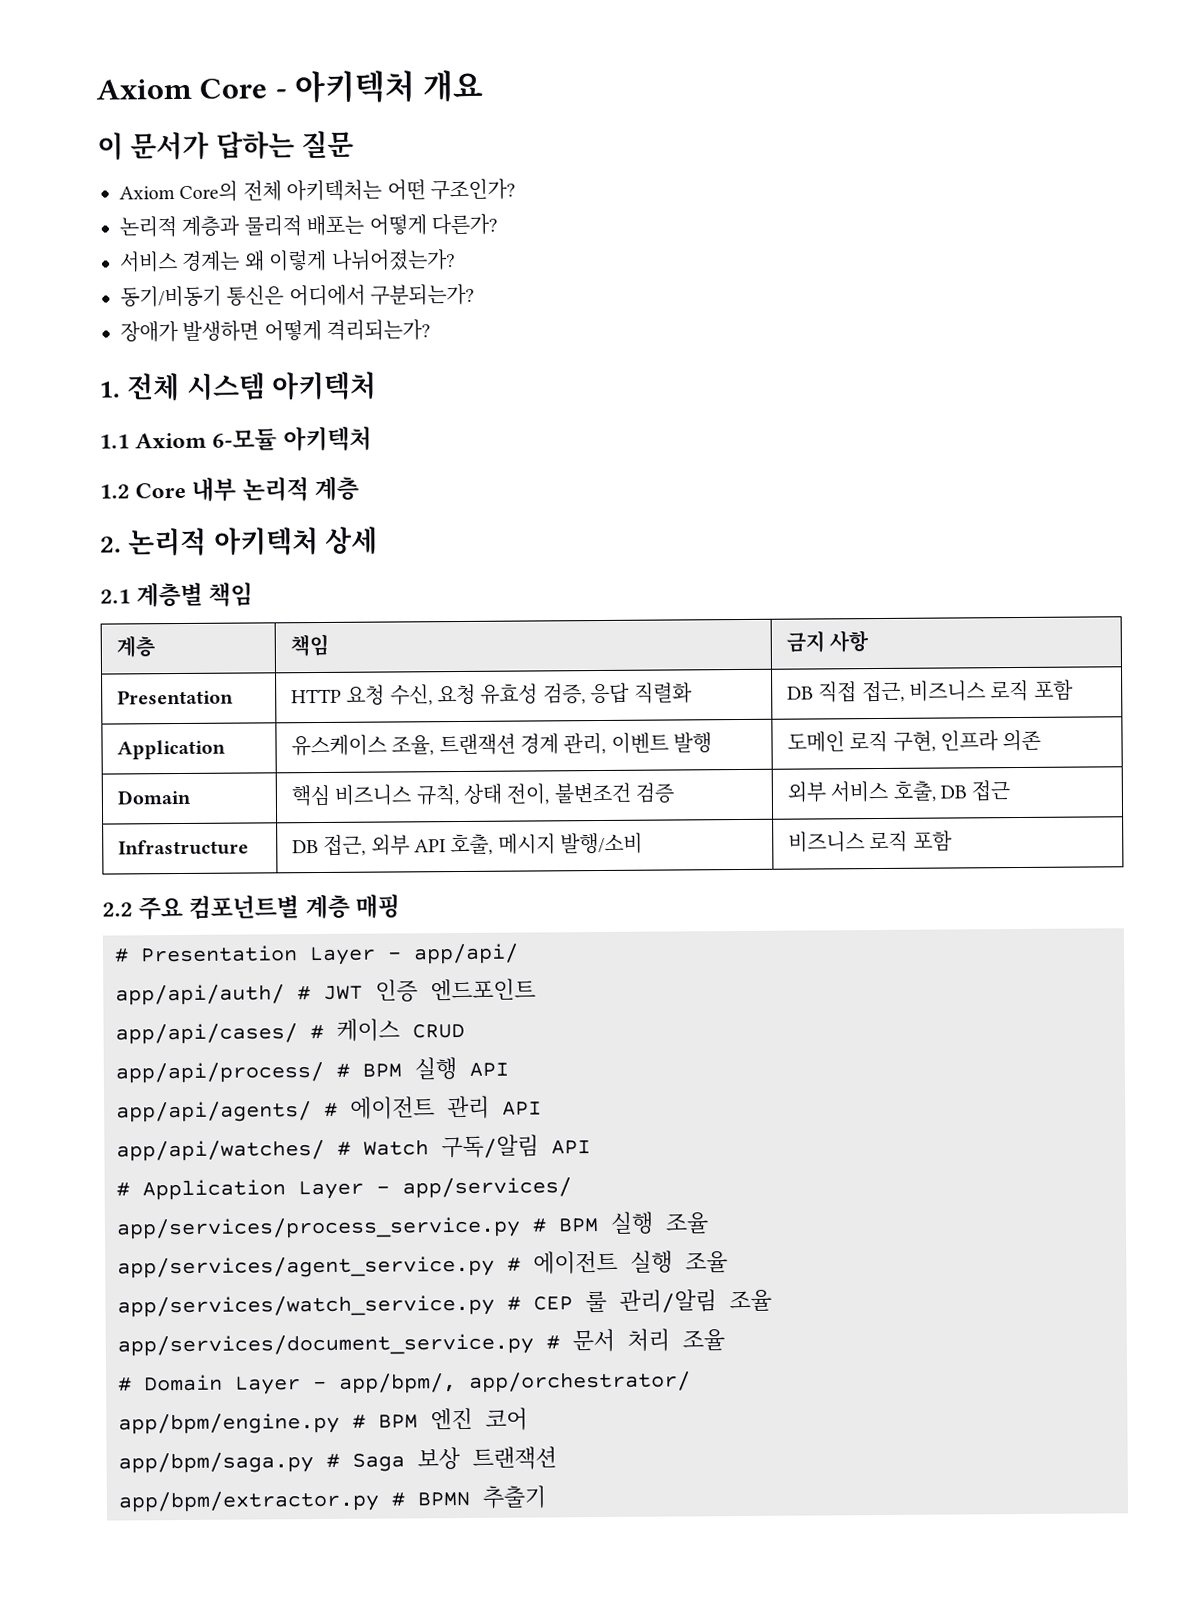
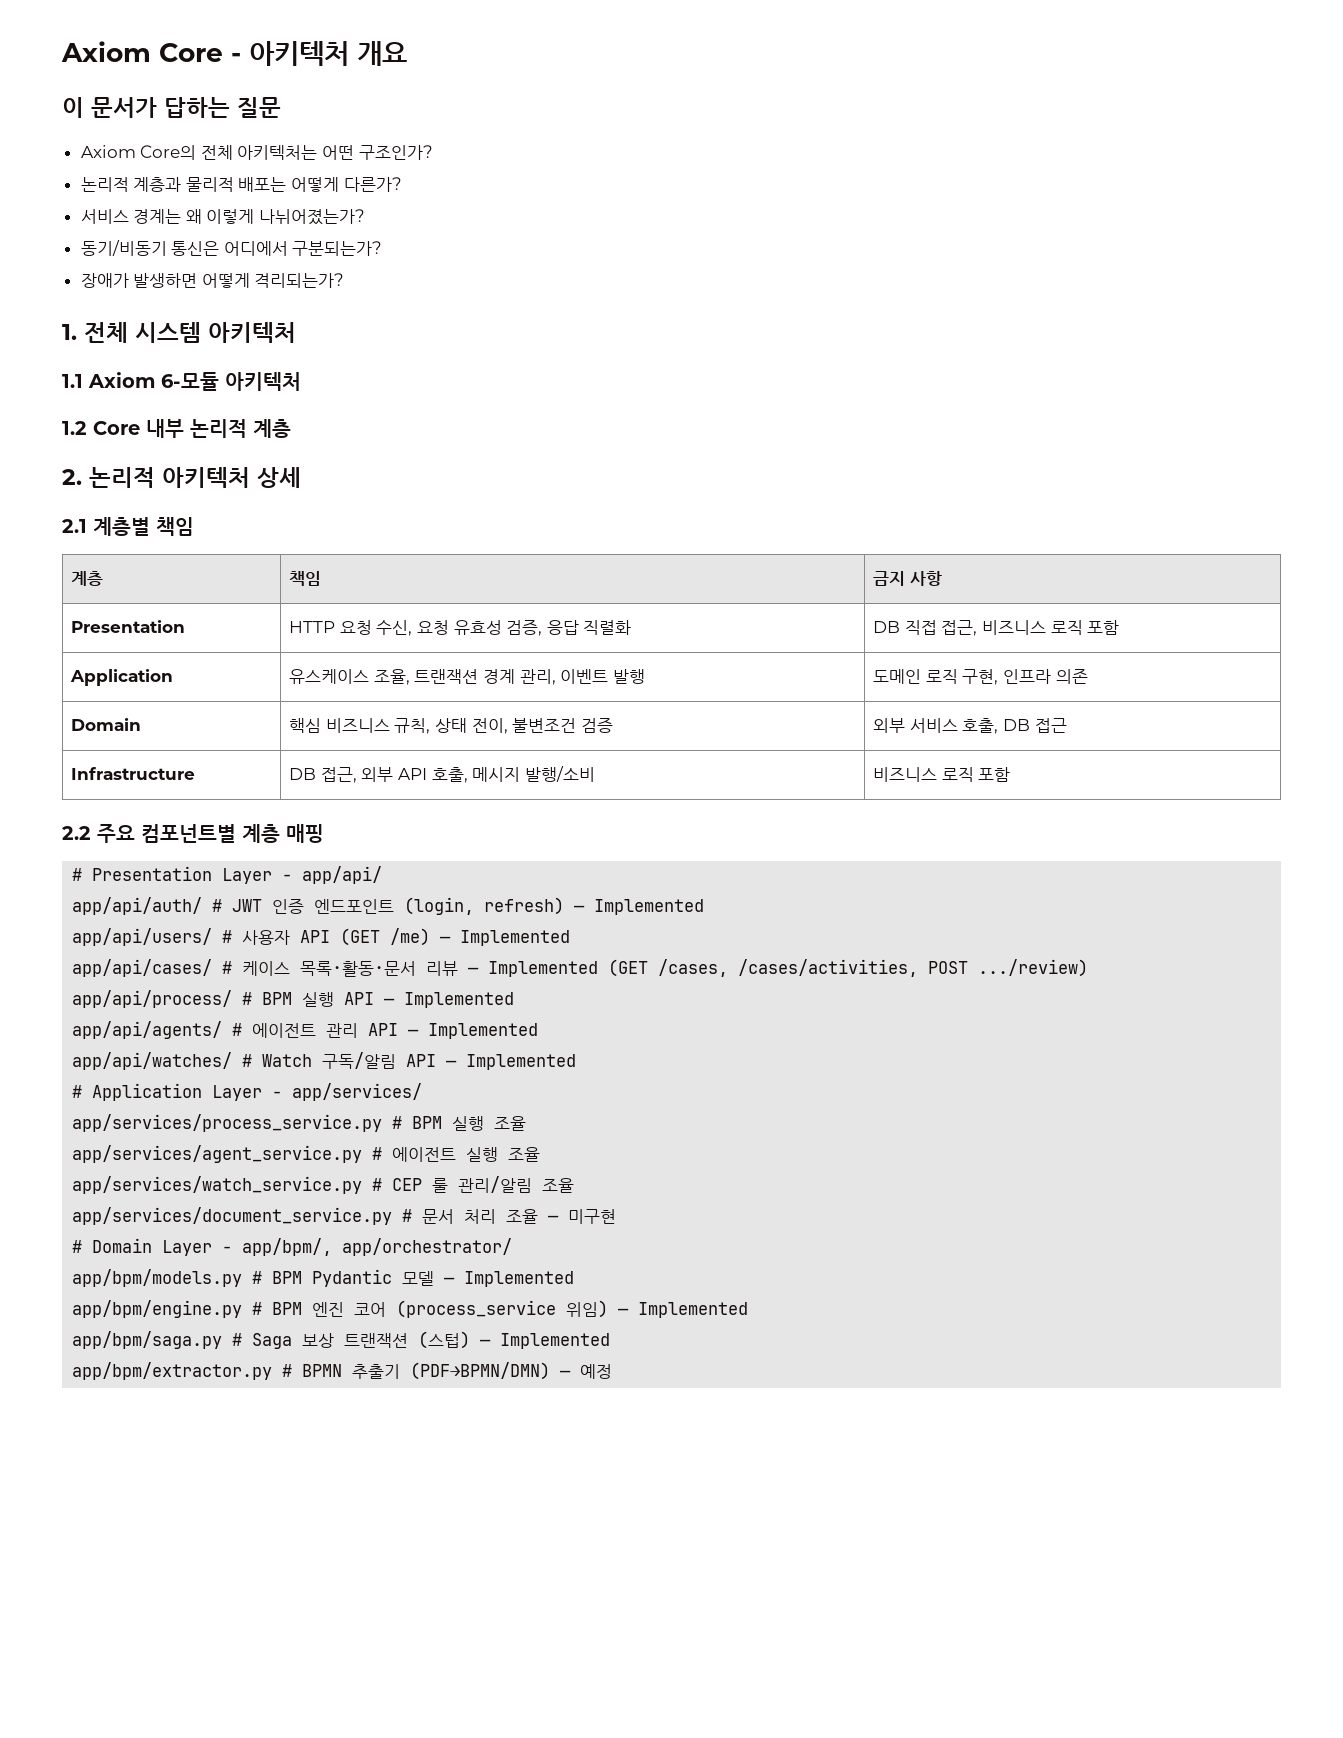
- app/api/auth/ # JWT 인증 엔드포인트
- app/api/cases/ # 케이스 CRUD
+ app/api/auth/ # JWT 인증 엔드포인트 (login, refresh) — Implemented
+ app/api/users/ # 사용자 API (GET /me) — Implemented
+ app/api/cases/ # 케이스 목록·활동·문서 리뷰 — Implemented (GET /cases, /cases/activities, POST .../review)
- app/api/process/ # BPM 실행 API
+ app/api/process/ # BPM 실행 API — Implemented
- app/api/agents/ # 에이전트 관리 API
+ app/api/agents/ # 에이전트 관리 API — Implemented
- app/api/watches/ # Watch 구독/알림 API
+ app/api/watches/ # Watch 구독/알림 API — Implemented
- app/services/document_service.py # 문서 처리 조율
+ app/services/document_service.py # 문서 처리 조율 — 미구현
+ app/bpm/models.py # BPM Pydantic 모델 — Implemented
- app/bpm/engine.py # BPM 엔진 코어
+ app/bpm/engine.py # BPM 엔진 코어 (process_service 위임) — Implemented
- app/bpm/saga.py # Saga 보상 트랜잭션
+ app/bpm/saga.py # Saga 보상 트랜잭션 (스텁) — Implemented
- app/bpm/extractor.py # BPMN 추출기
+ app/bpm/extractor.py # BPMN 추출기 (PDF→BPMN/DMN) — 예정

